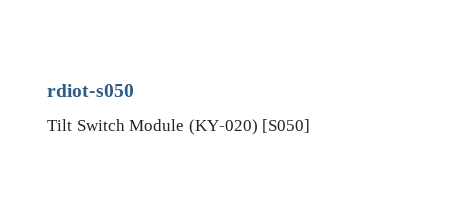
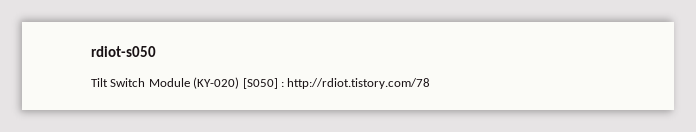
- Tilt Switch Module (KY-020) [S050]
+ Tilt Switch Module (KY-020) [S050] : http://rdiot.tistory.com/78

